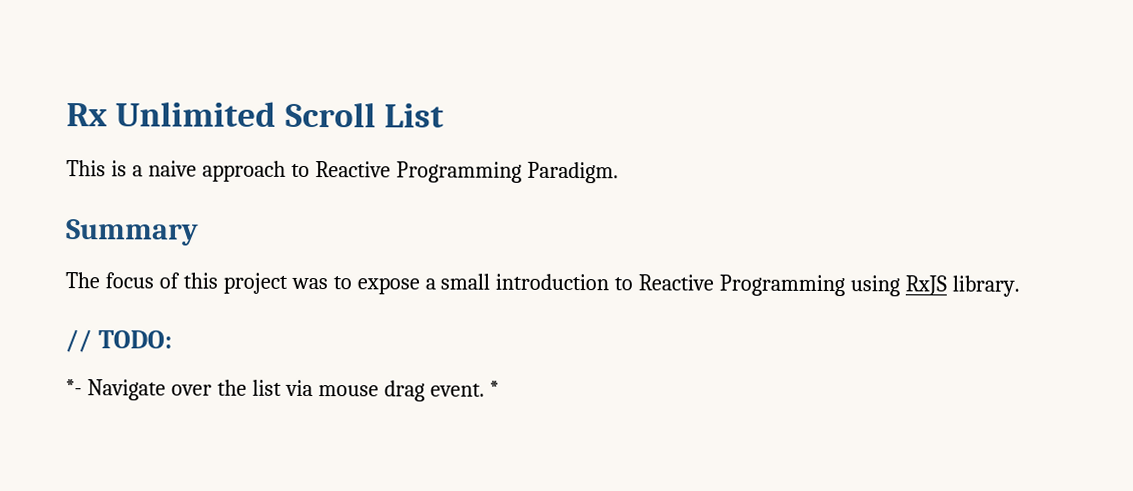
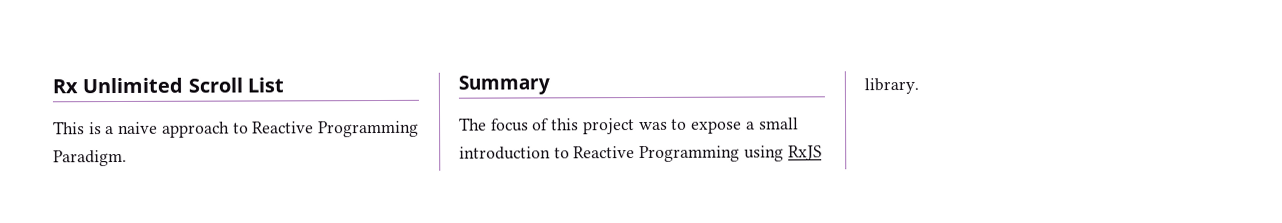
- // TODO:
- *- Navigate over the list via mouse drag event. *

